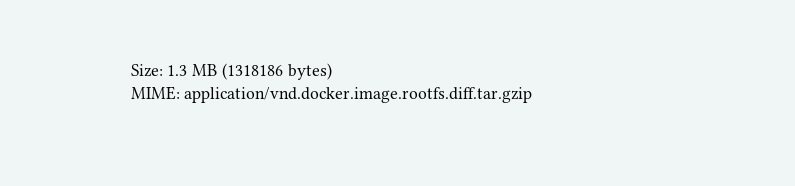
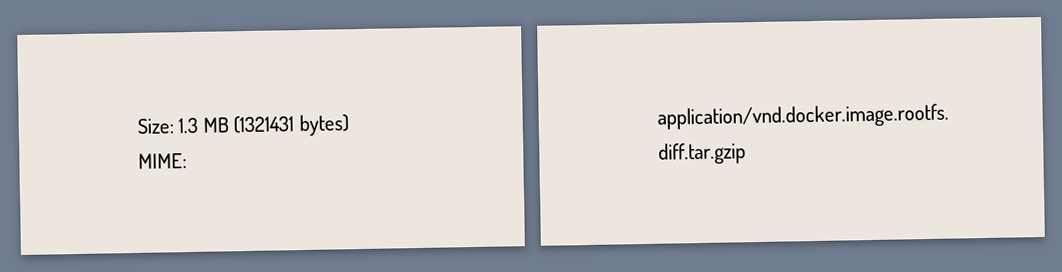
- Size: 1.3 MB (1318186 bytes)
+ Size: 1.3 MB (1321431 bytes)

